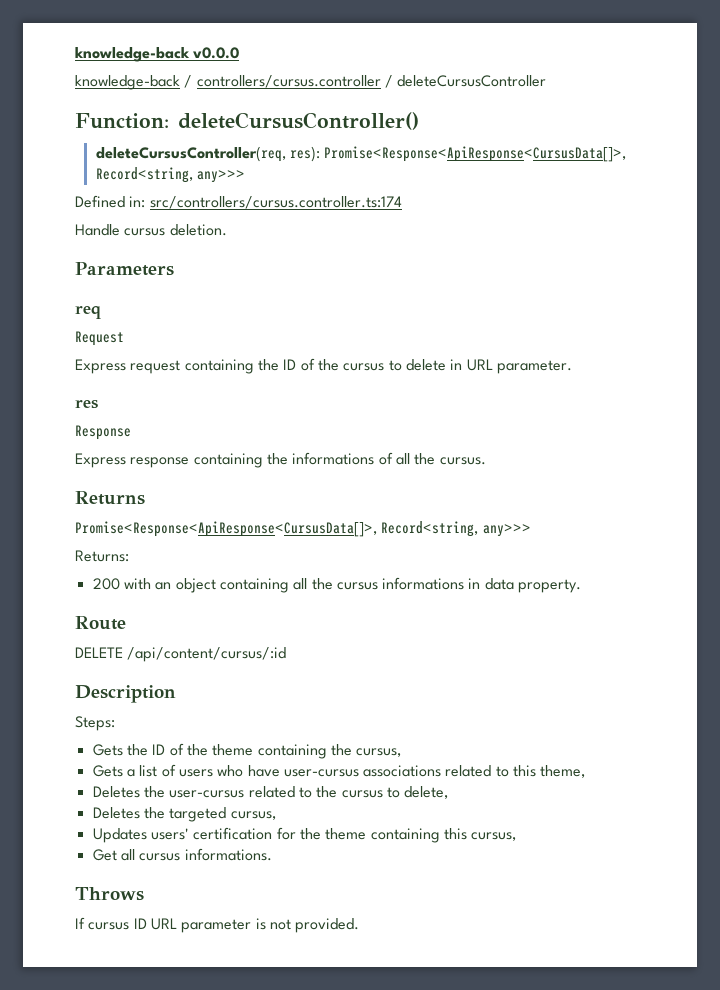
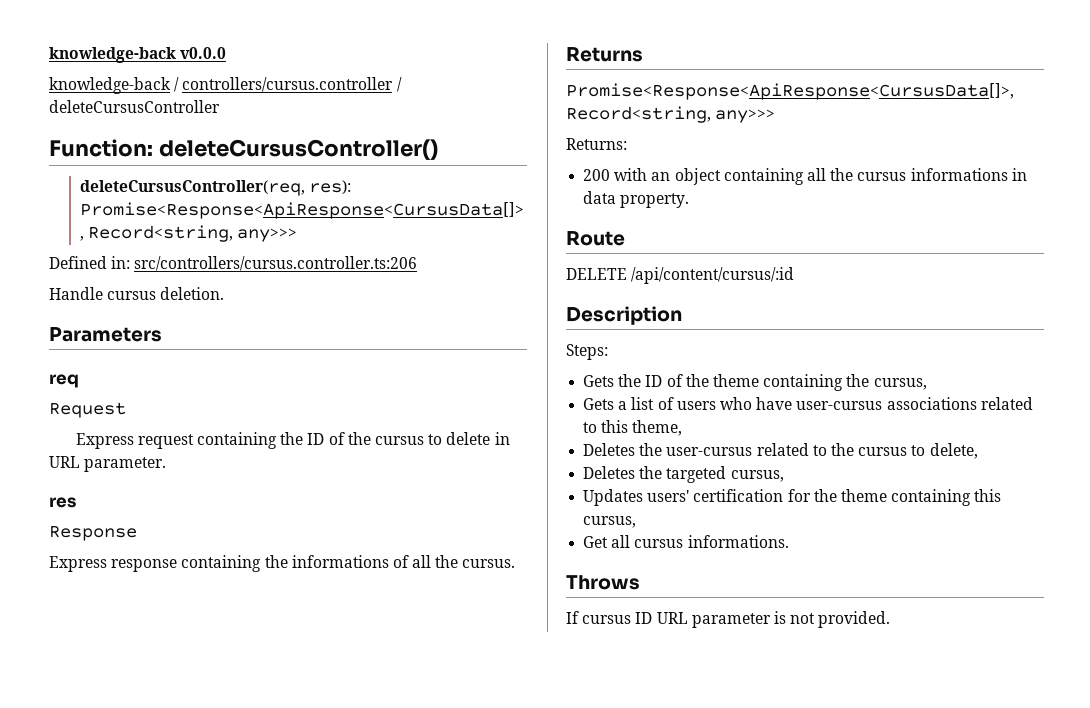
- Defined in: src/controllers/cursus.controller.ts:174
+ Defined in: src/controllers/cursus.controller.ts:206

